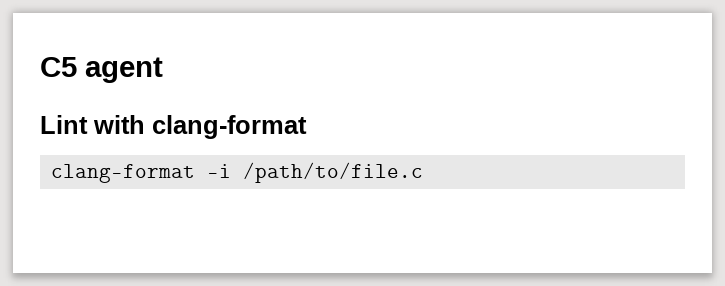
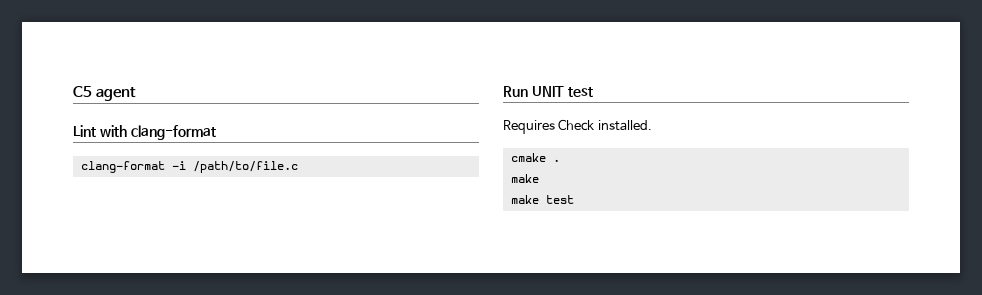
+ Run UNIT test
+ Requires Check installed.
+ cmake .
+ make
+ make test

